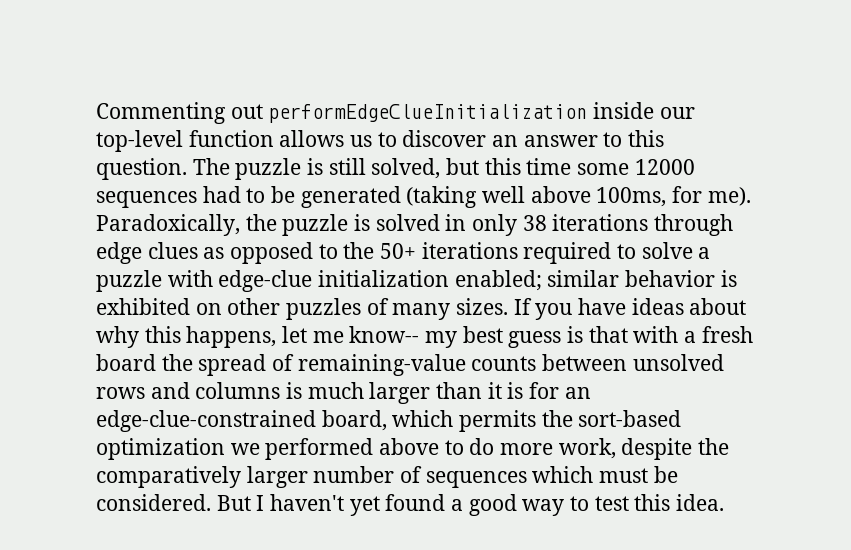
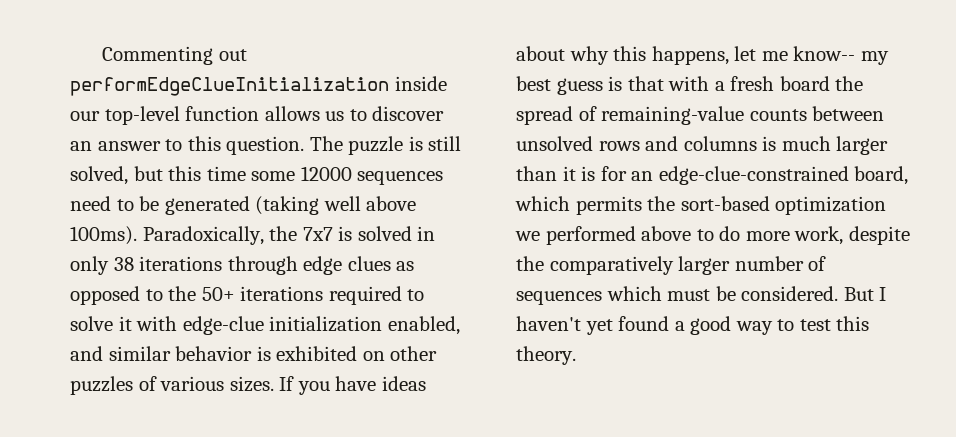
- The puzzle is still solved, but this time some 12000 sequences had to be generated (taking well above 100ms, for me).
+ The puzzle is still solved, but this time some 12000 sequences need to be generated (taking well above 100ms).
- Paradoxically, the puzzle is solved in only 38 iterations through edge clues as opposed to the 50+ iterations required to solve a puzzle with edge-clue initialization enabled; similar behavior is exhibited on other puzzles of many sizes.
+ Paradoxically, the 7x7 is solved in only 38 iterations through edge clues as opposed to the 50+ iterations required to solve it with edge-clue initialization enabled, and similar behavior is exhibited on other puzzles of various sizes.
- But I haven't yet found a good way to test this idea.
+ But I haven't yet found a good way to test this theory.

